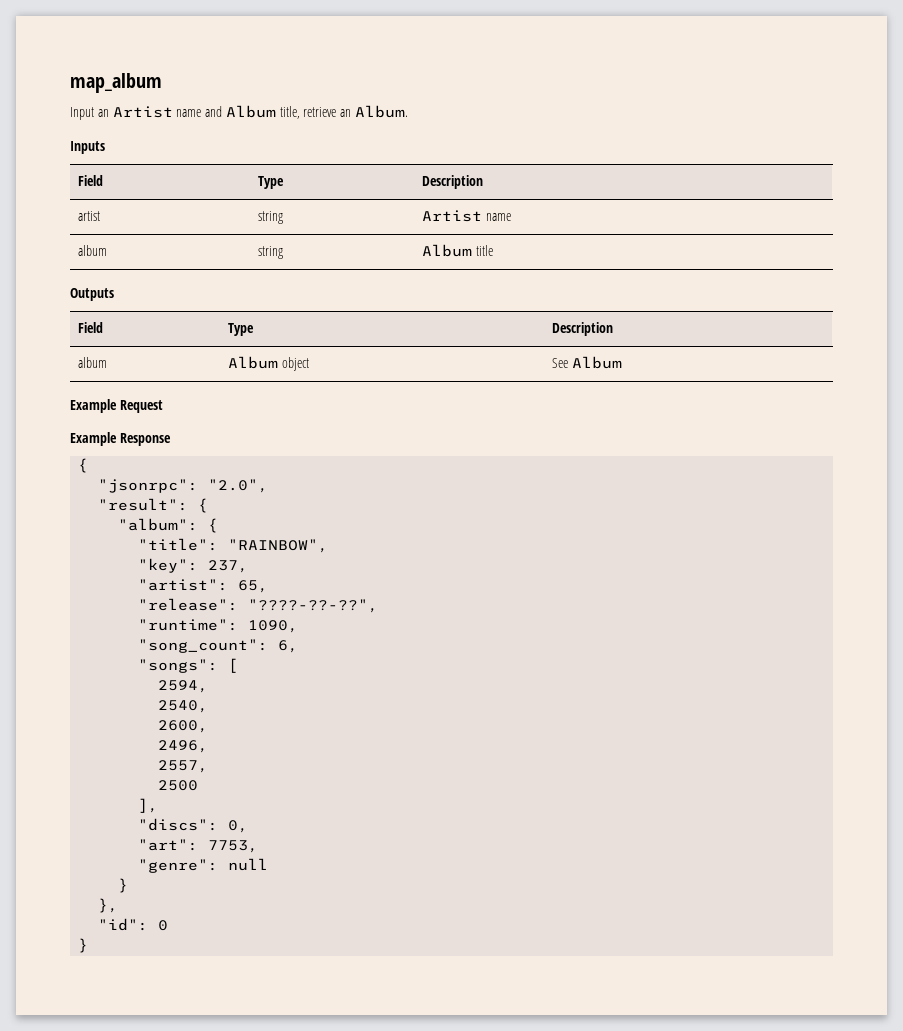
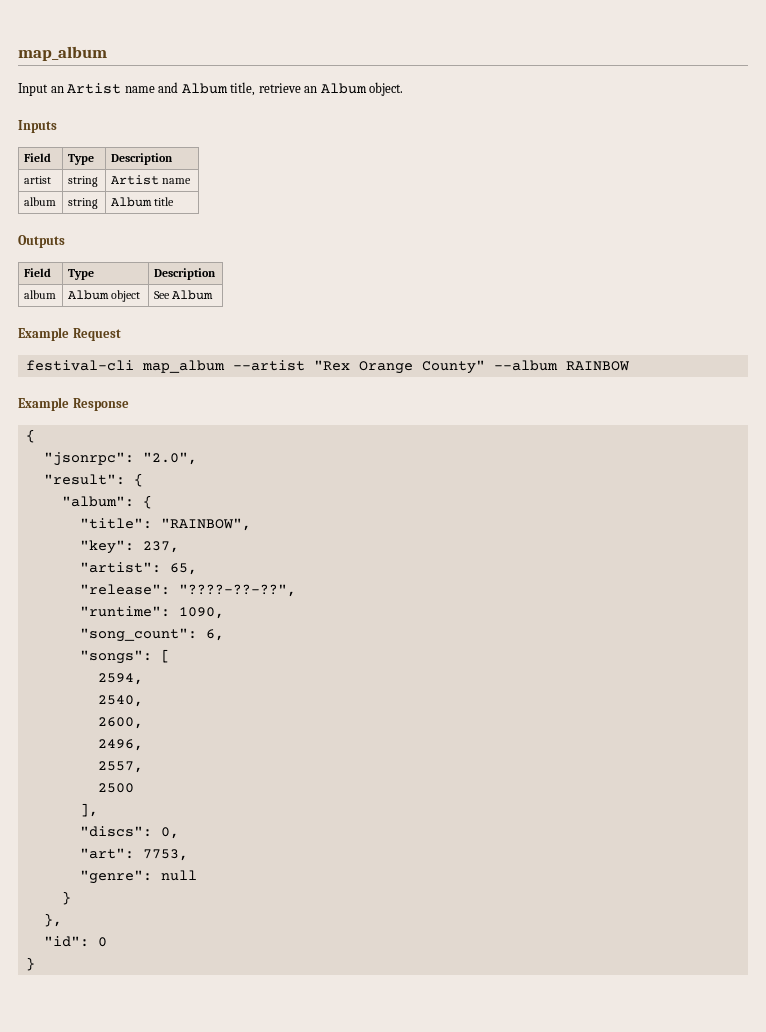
- Input an Artist name and Album title, retrieve an Album.
+ Input an Artist name and Album title, retrieve an Album object.
+ festival-cli map_album --artist "Rex Orange County" --album RAINBOW

